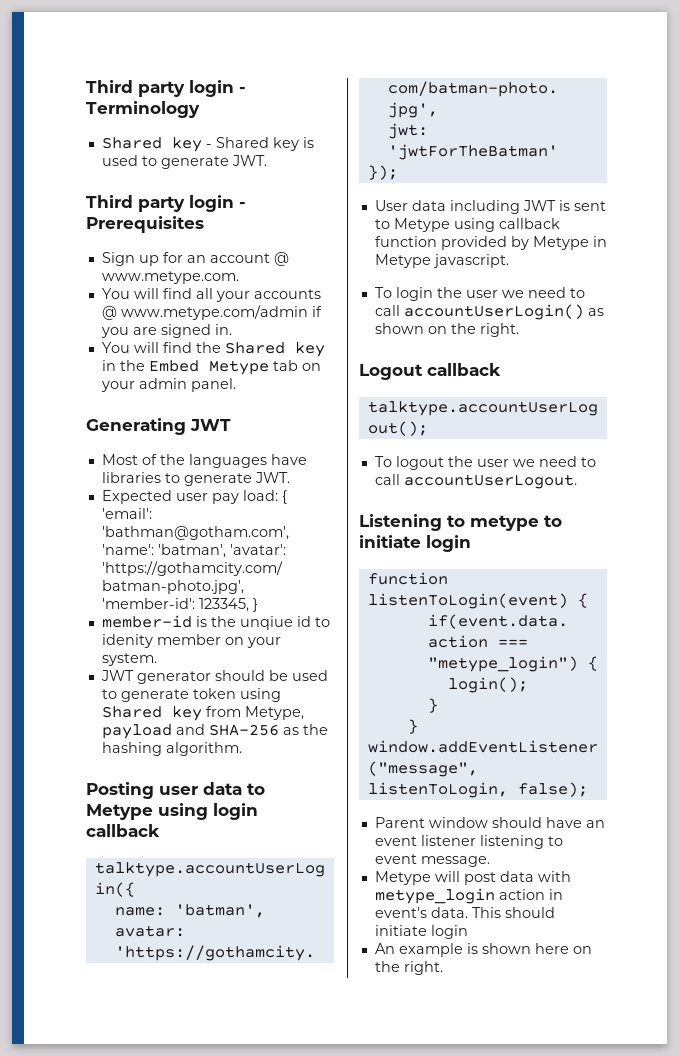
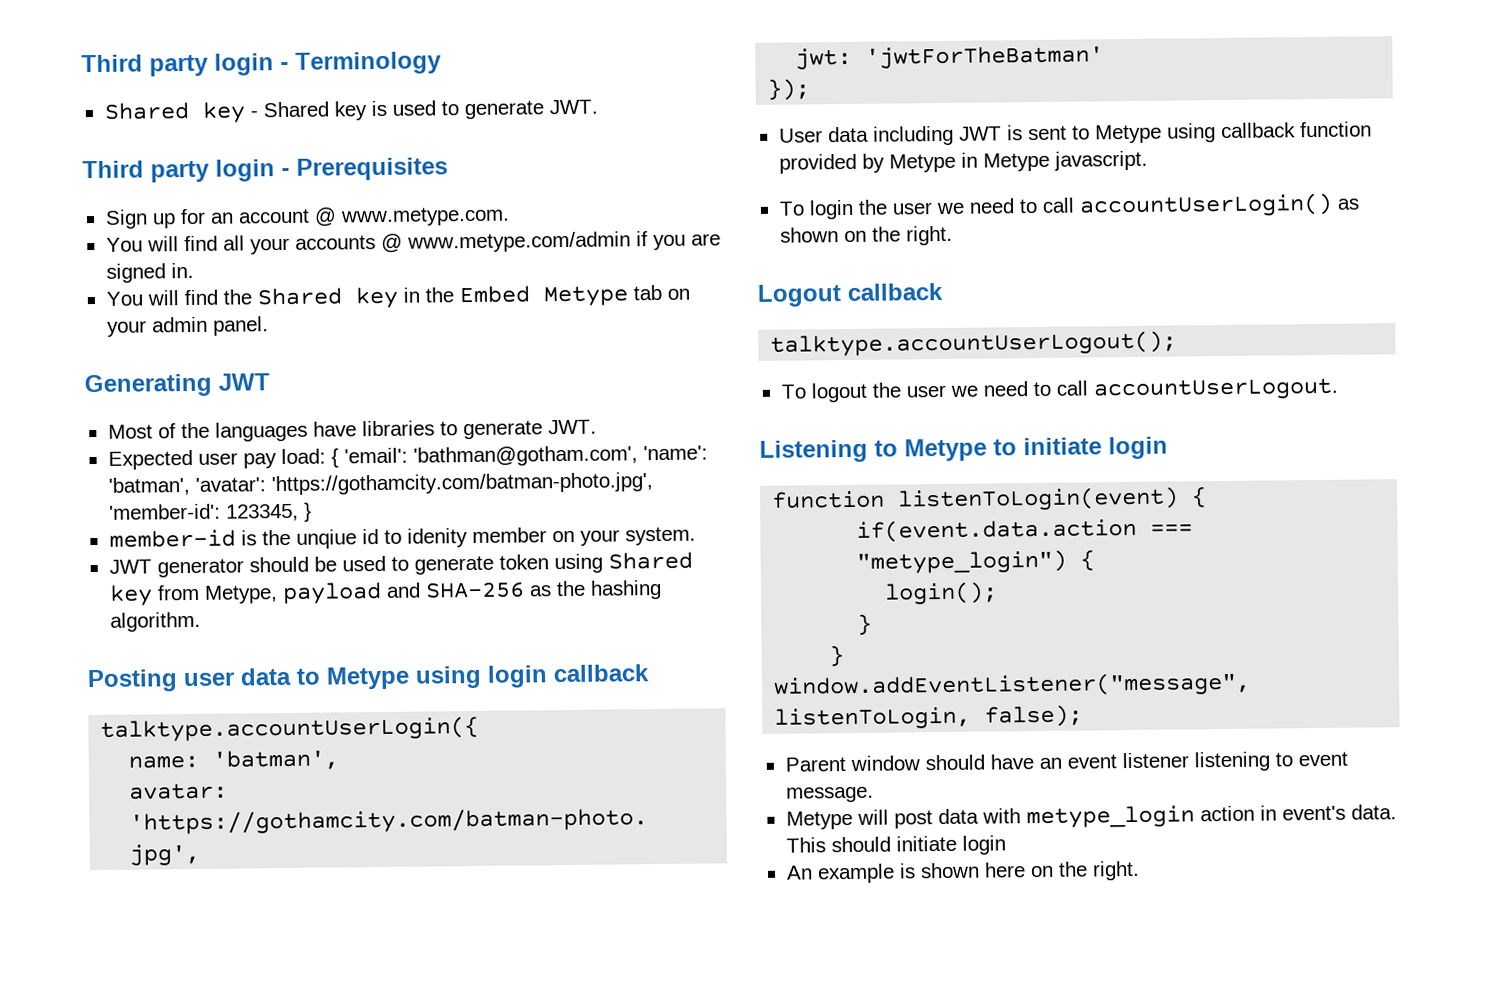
- Listening to metype to initiate login
+ Listening to Metype to initiate login

